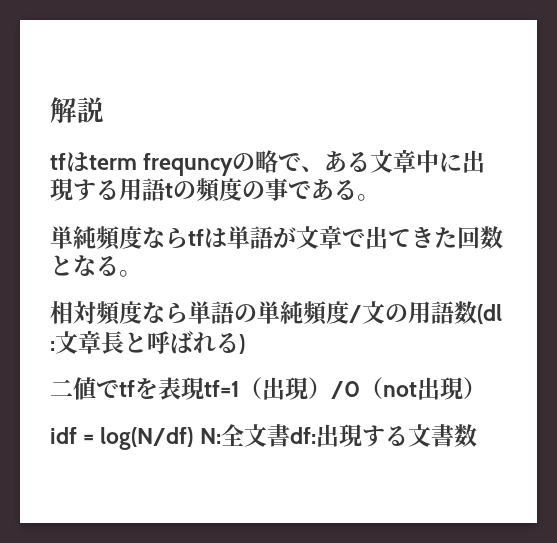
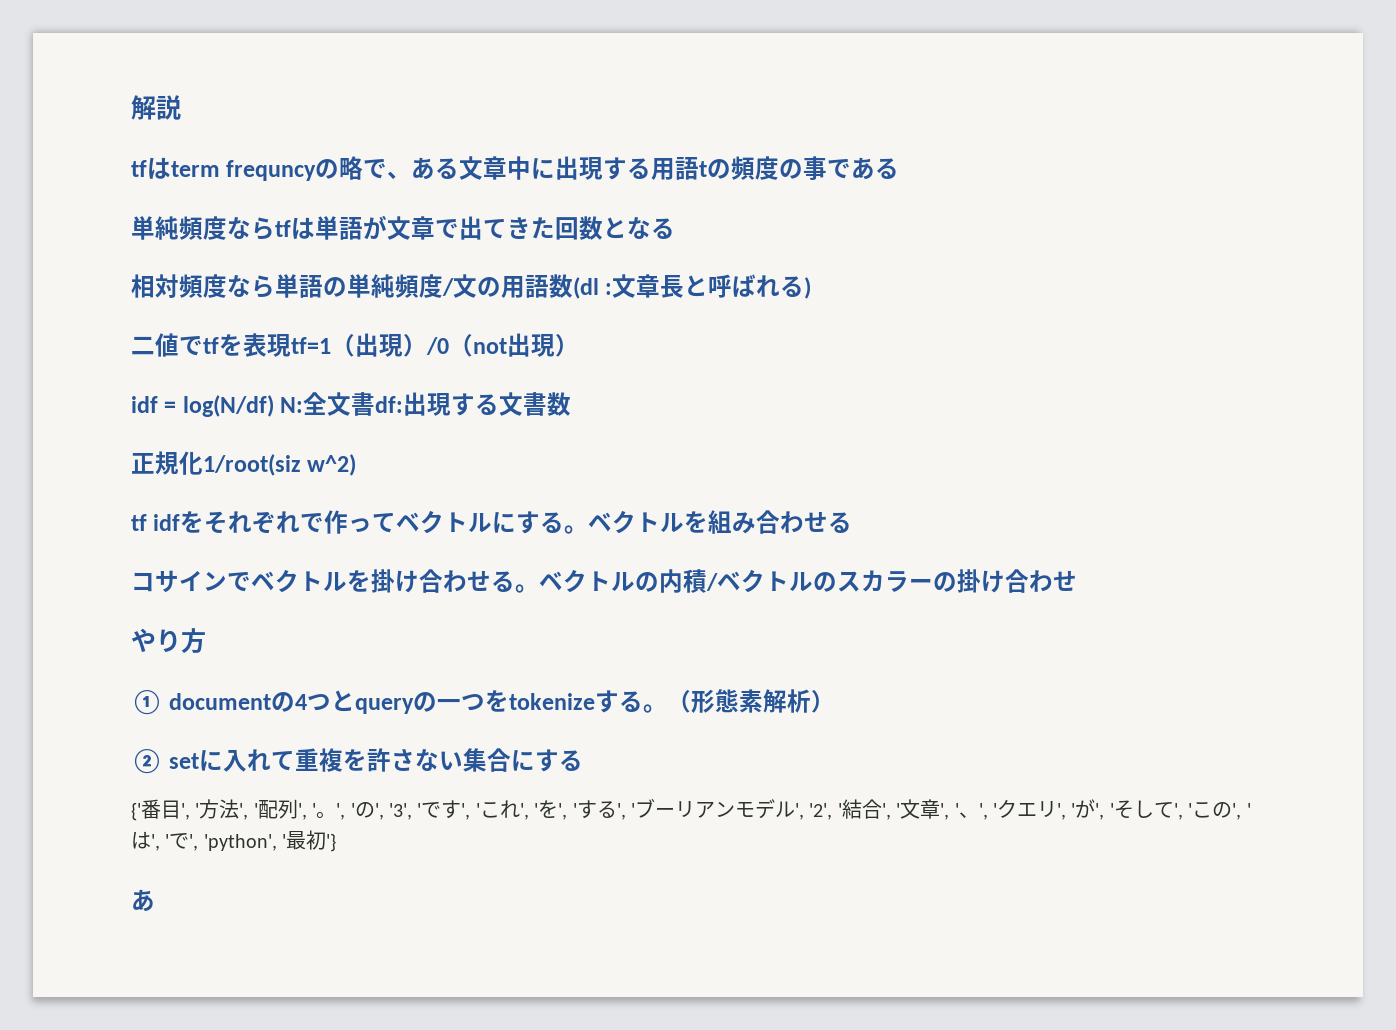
- tfはterm frequncyの略で、ある文章中に出現する用語tの頻度の事である。
+ tfはterm frequncyの略で、ある文章中に出現する用語tの頻度の事である
- 単純頻度ならtfは単語が文章で出てきた回数となる。
+ 単純頻度ならtfは単語が文章で出てきた回数となる
+ 正規化1/root(siz w^2)
+ tf idfをそれぞれで作ってベクトルにする。ベクトルを組み合わせる
+ コサインでベクトルを掛け合わせる。ベクトルの内積/ベクトルのスカラーの掛け合わせ
+ やり方
+ ① documentの4つとqueryの一つをtokenizeする。（形態素解析）
+ ② setに入れて重複を許さない集合にする
+ {'番目', '方法', '配列', '。', 'の', '3', 'です', 'これ', 'を', 'する', 'ブーリアンモデル', '2', '結合', '文章', '、', 'クエリ', 'が', 'そして', 'この', 'は', 'で', 'python', '最初'}
+ あ

